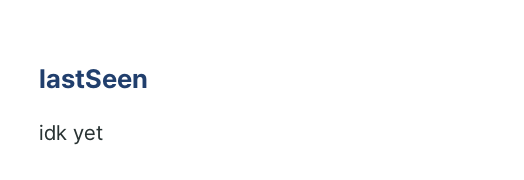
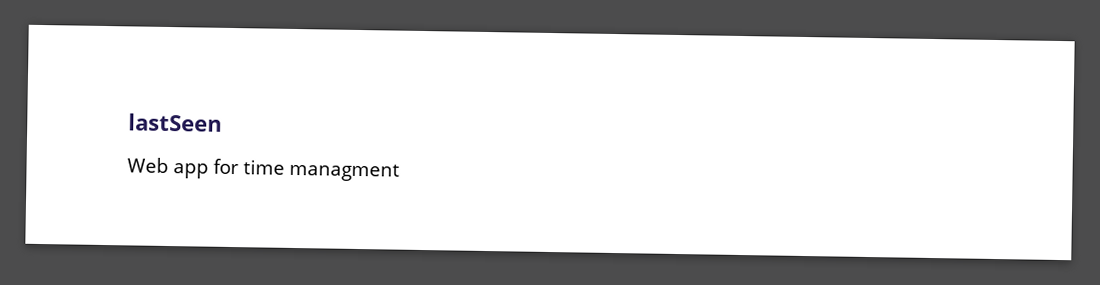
- idk yet
+ Web app for time managment

